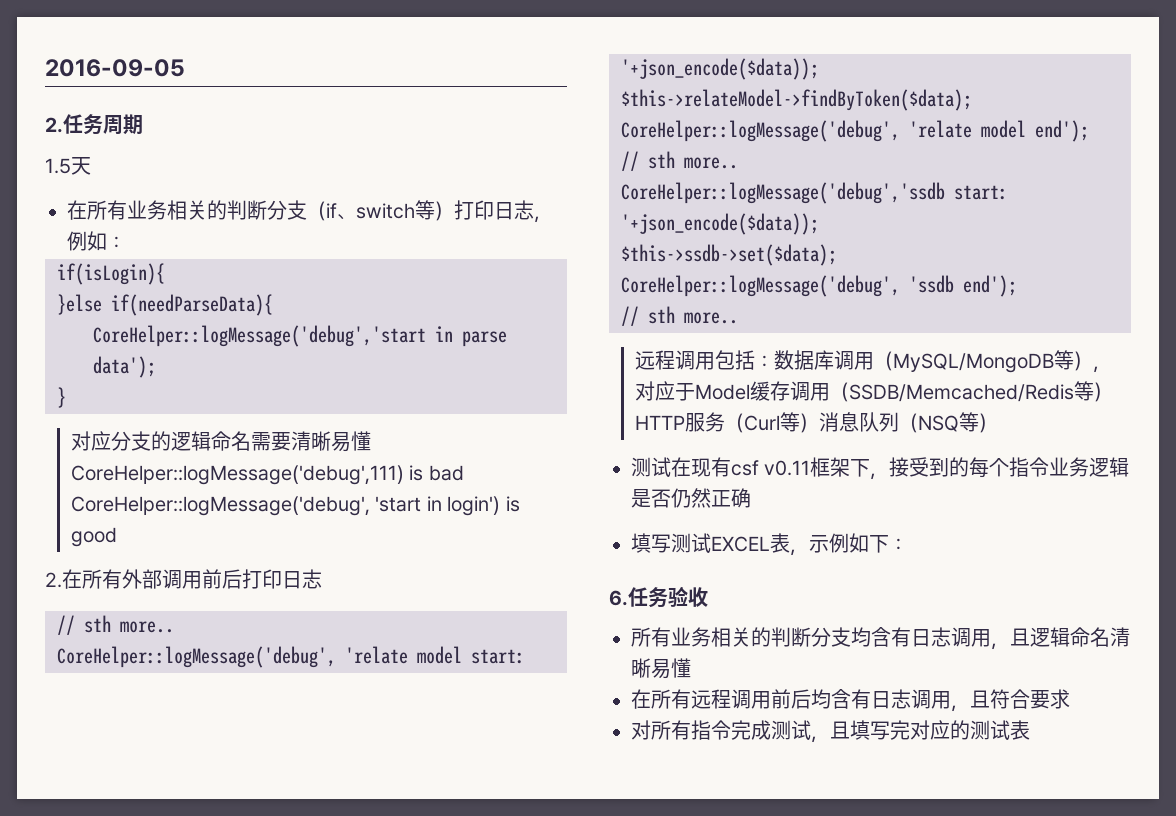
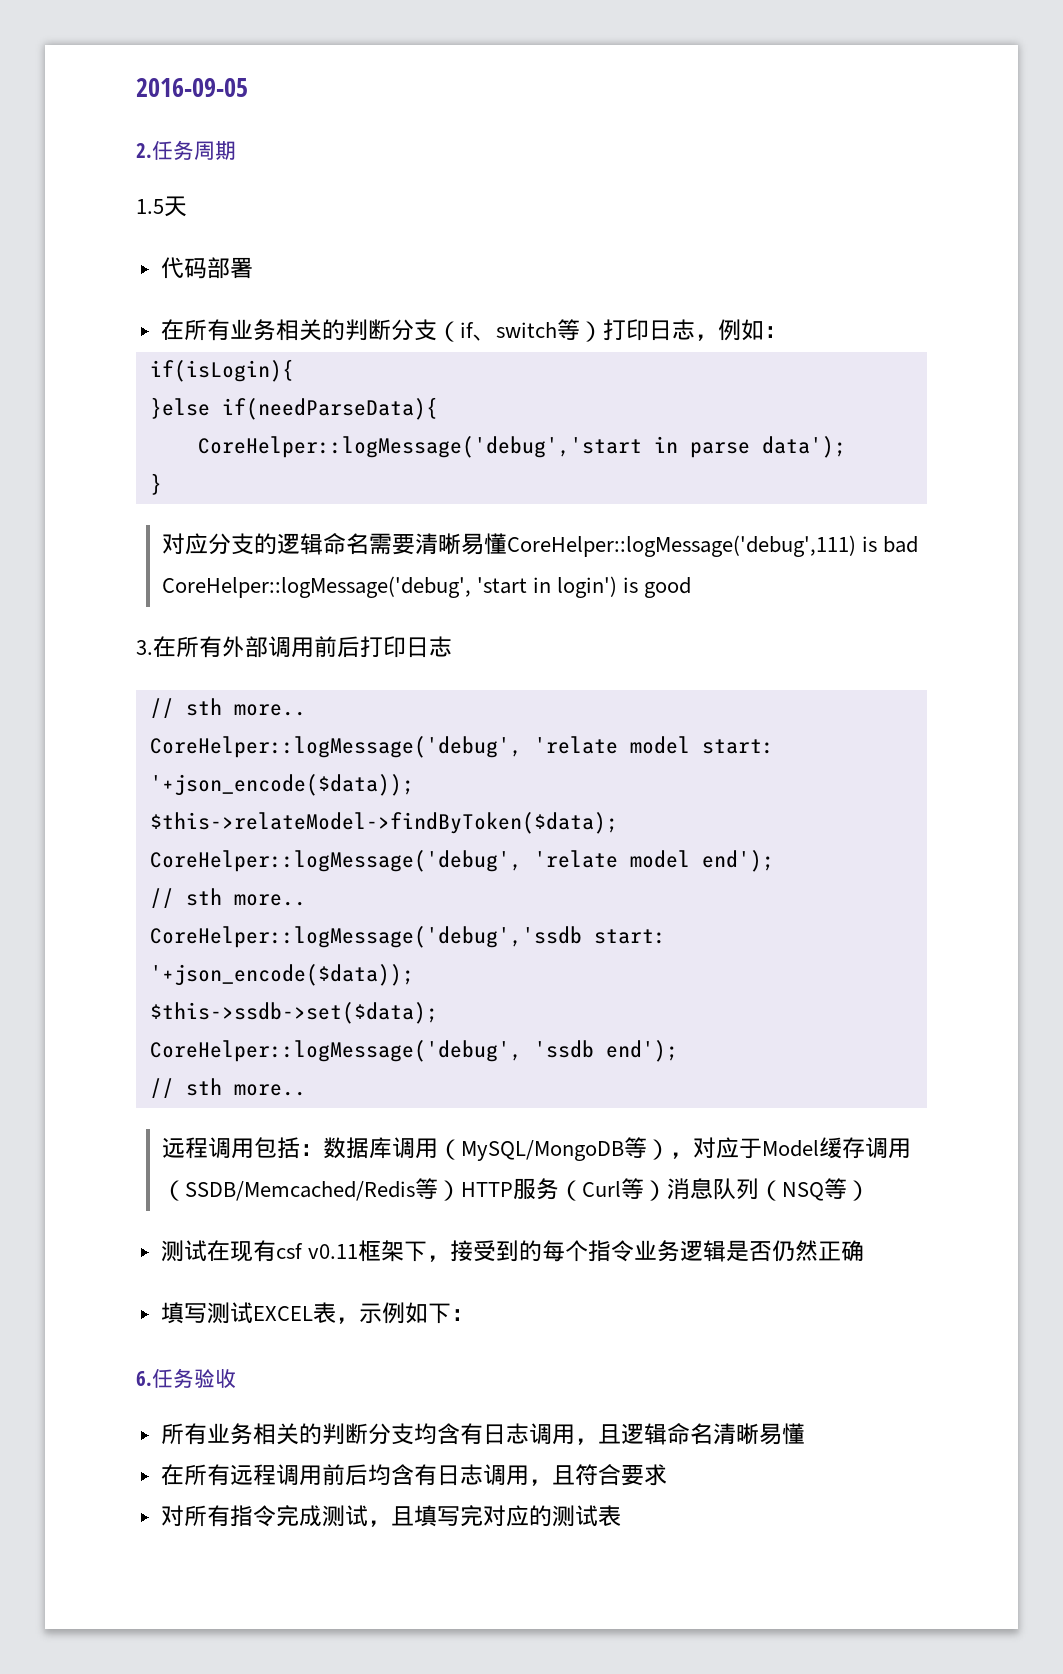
+ 代码部署
- 2.在所有外部调用前后打印日志
+ 3.在所有外部调用前后打印日志

